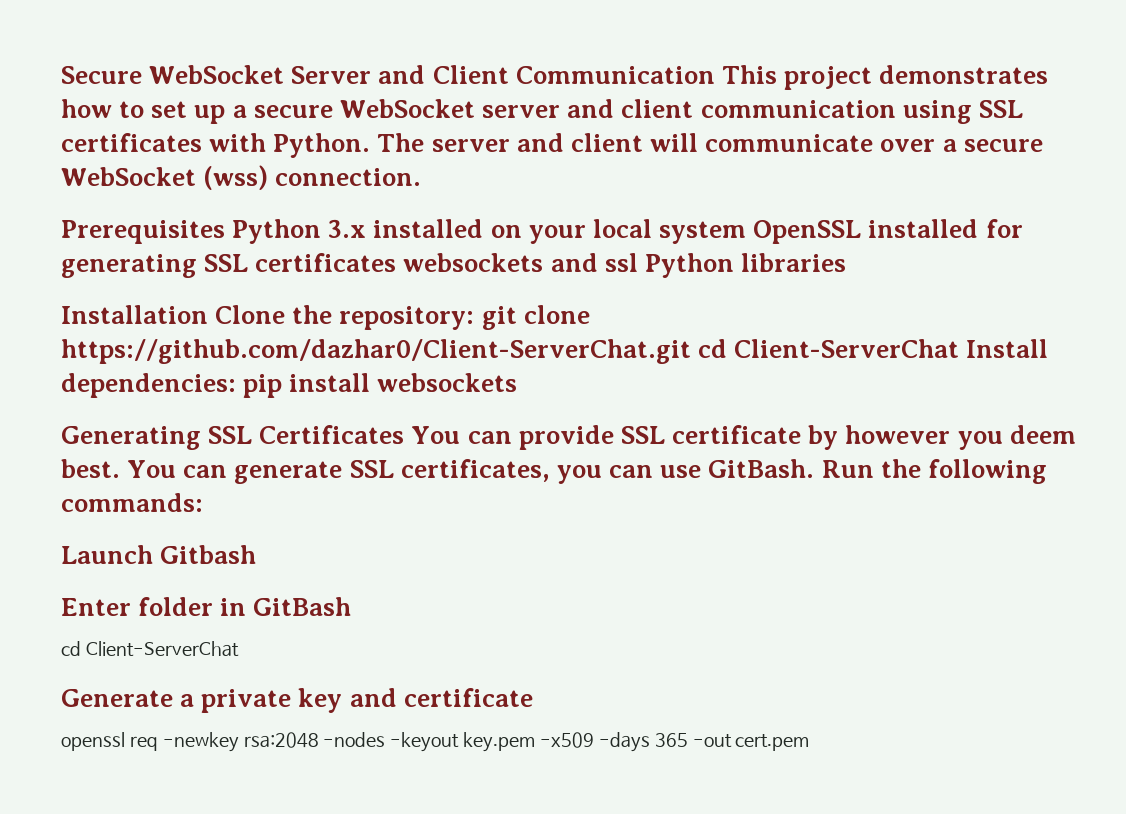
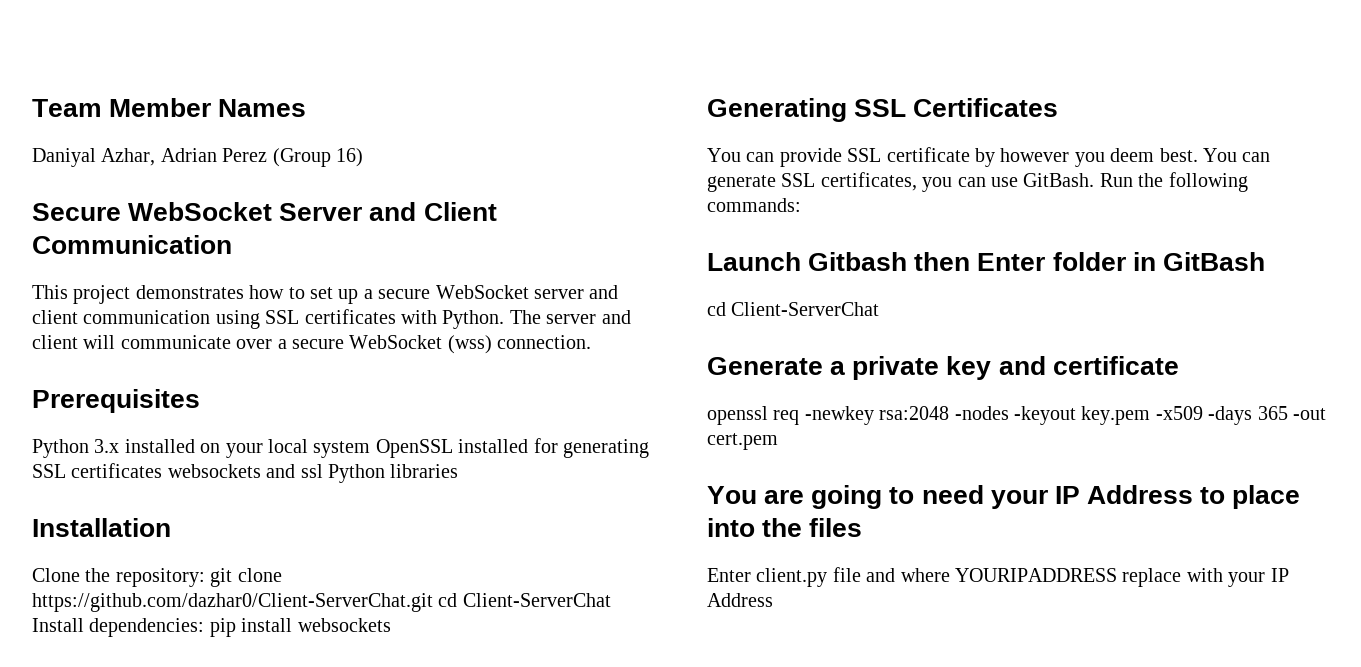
+ Team Member Names
+ Daniyal Azhar, Adrian Perez (Group 16)
- Secure WebSocket Server and Client Communication This project demonstrates how to set up a secure WebSocket server and client communication using SSL certificates with Python.
+ Secure WebSocket Server and Client Communication
+ This project demonstrates how to set up a secure WebSocket server and client communication using SSL certificates with Python.
- Prerequisites Python 3.x installed on your local system OpenSSL installed for generating SSL certificates websockets and ssl Python libraries
+ Prerequisites
+ Python 3.x installed on your local system OpenSSL installed for generating SSL certificates websockets and ssl Python libraries
- Installation Clone the repository: git clone https://github.com/dazhar0/Client-ServerChat.git cd Client-ServerChat Install dependencies: pip install websockets
+ Installation
+ Clone the repository: git clone https://github.com/dazhar0/Client-ServerChat.git cd Client-ServerChat Install dependencies: pip install websockets
- Generating SSL Certificates You can provide SSL certificate by however you deem best.
+ Generating SSL Certificates
+ You can provide SSL certificate by however you deem best.
- Launch Gitbash
- Enter folder in GitBash
+ Launch Gitbash then Enter folder in GitBash
+ You are going to need your IP Address to place into the files
+ Enter client.py file and where YOURIPADDRESS replace with your IP Address

